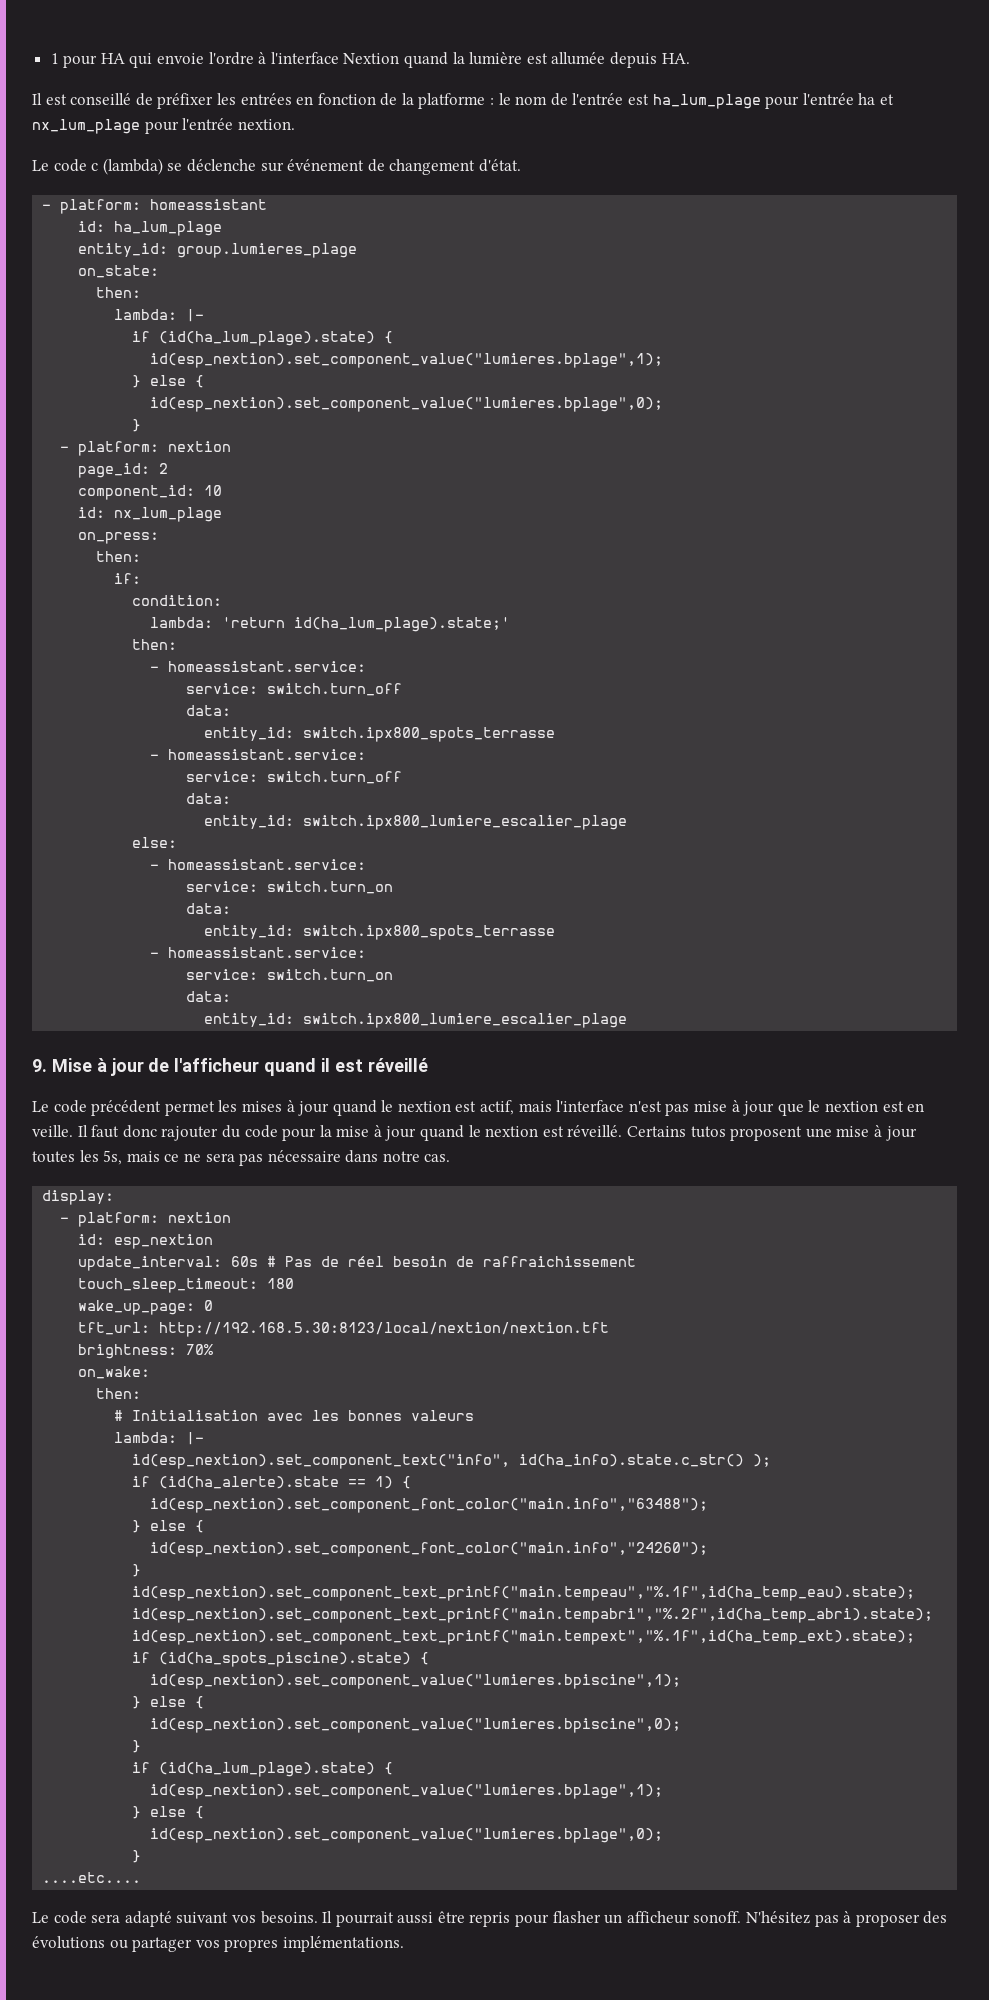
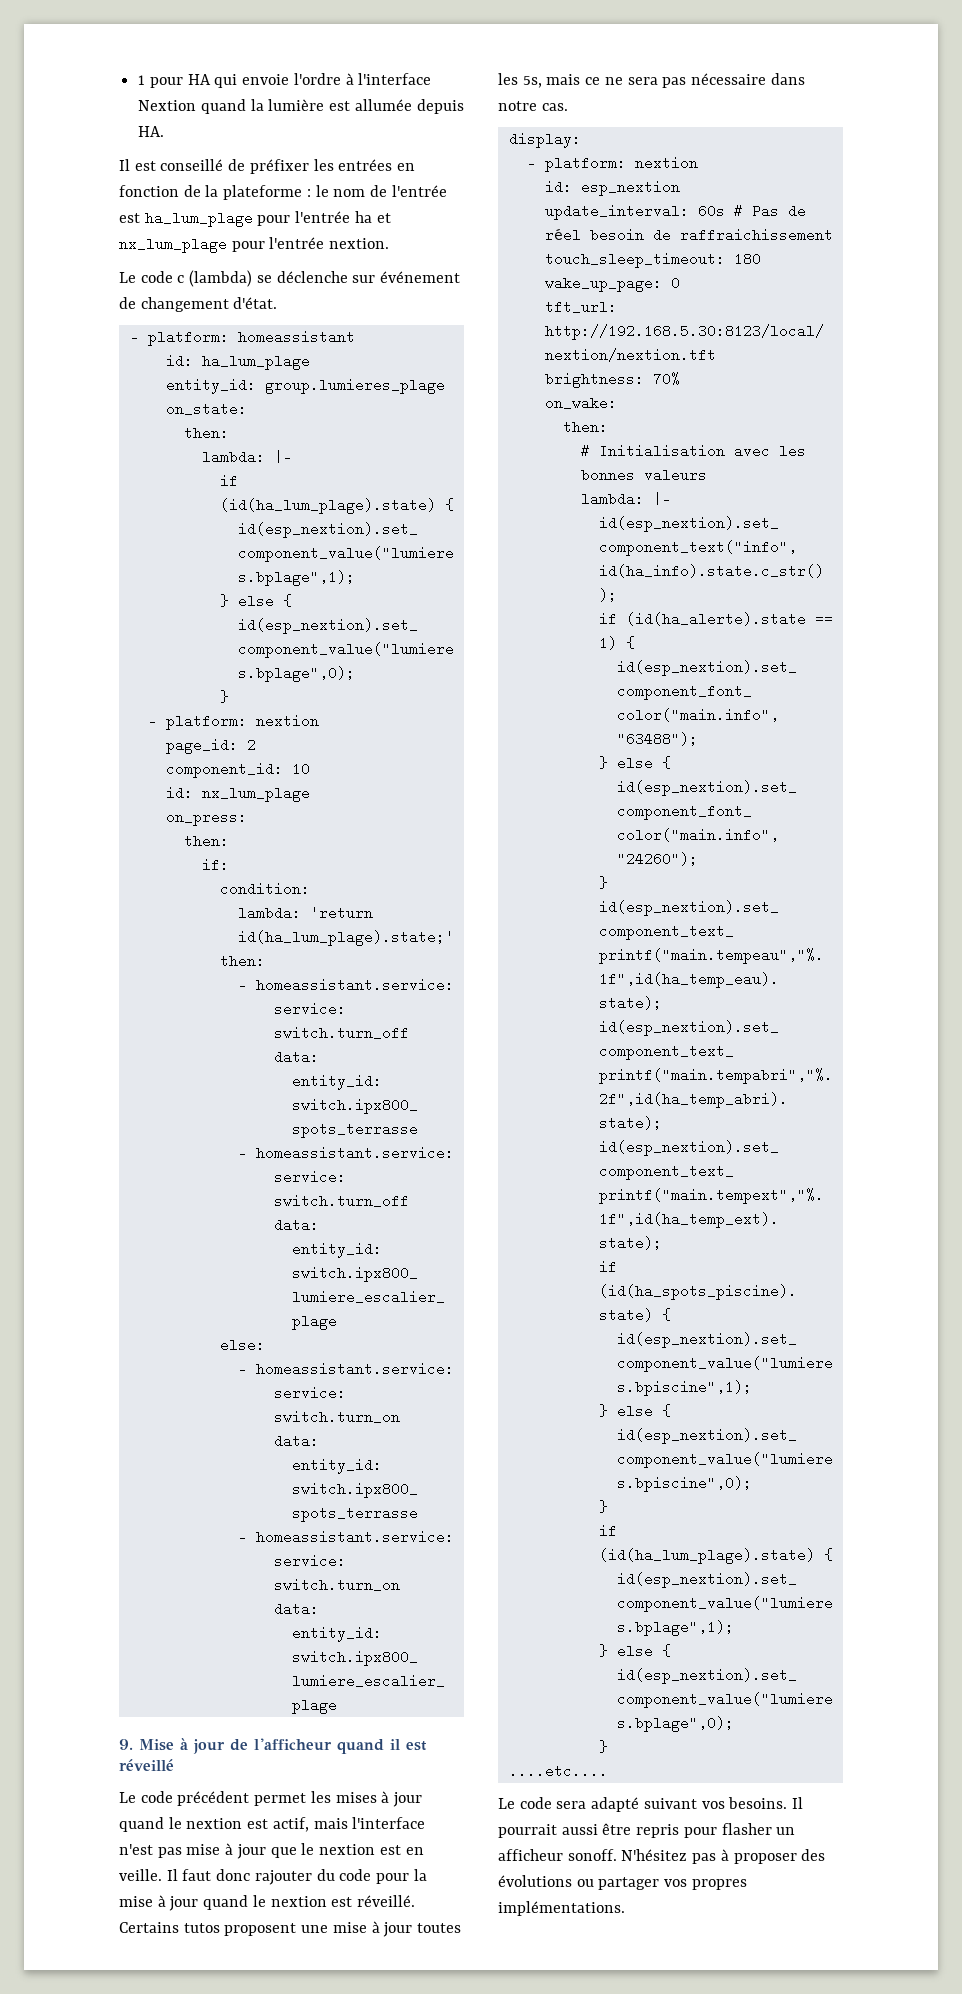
- Il est conseillé de préfixer les entrées en fonction de la platforme : le nom de l'entrée est ha_lum_plage pour l'entrée ha et nx_lum_plage pour l'entrée nextion.
+ Il est conseillé de préfixer les entrées en fonction de la plateforme : le nom de l'entrée est ha_lum_plage pour l'entrée ha et nx_lum_plage pour l'entrée nextion.

